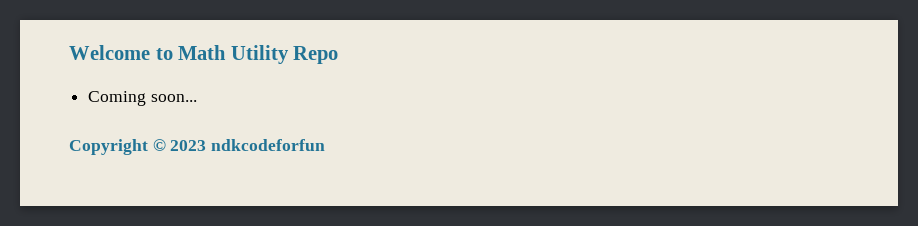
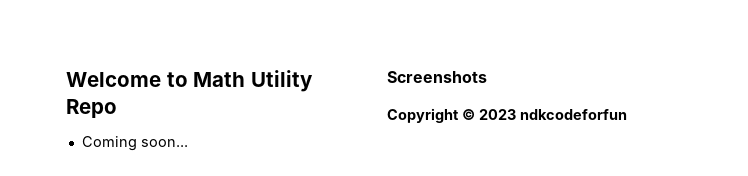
+ Screenshots

